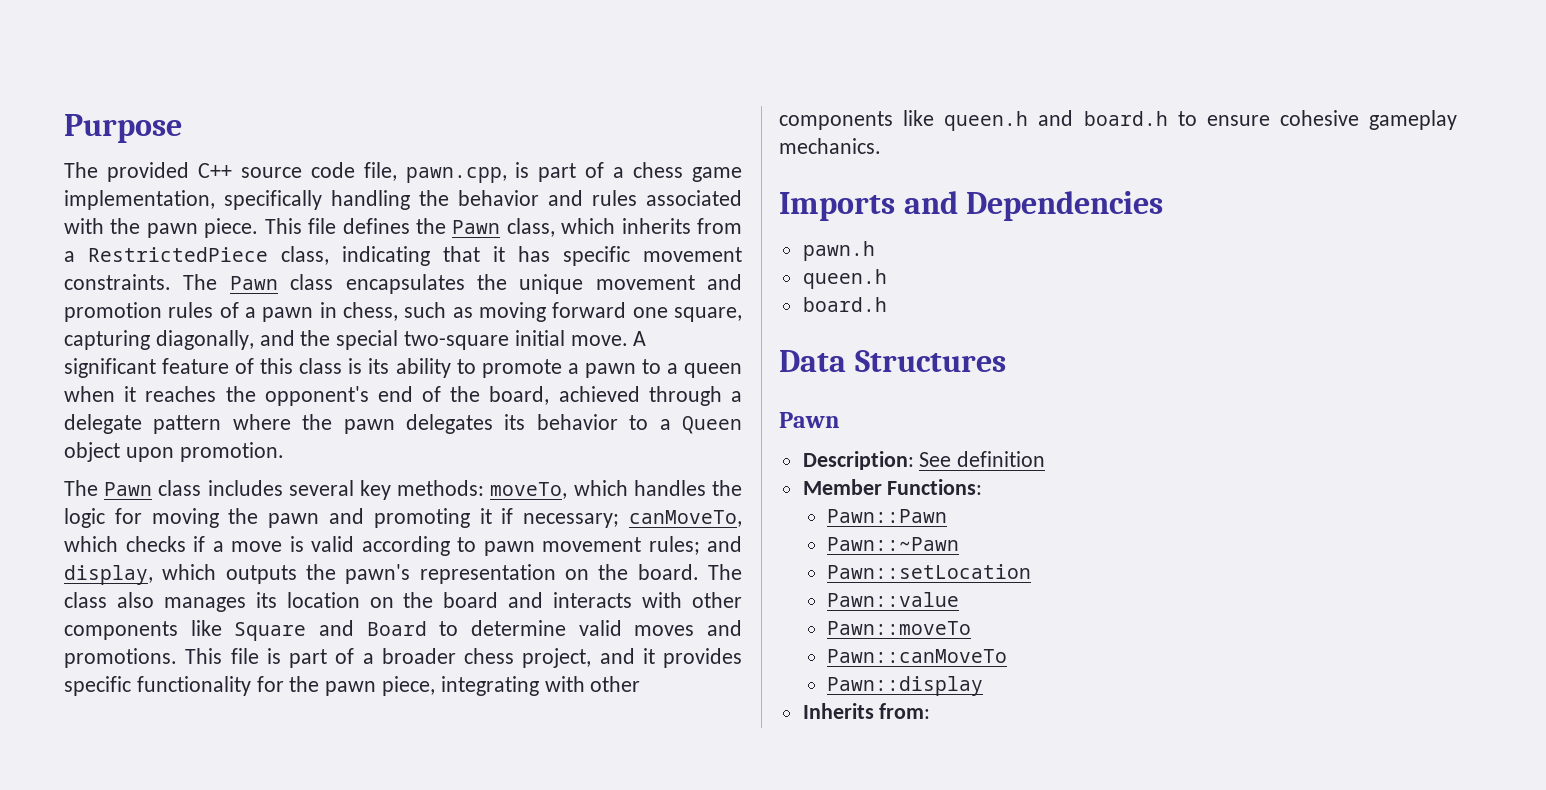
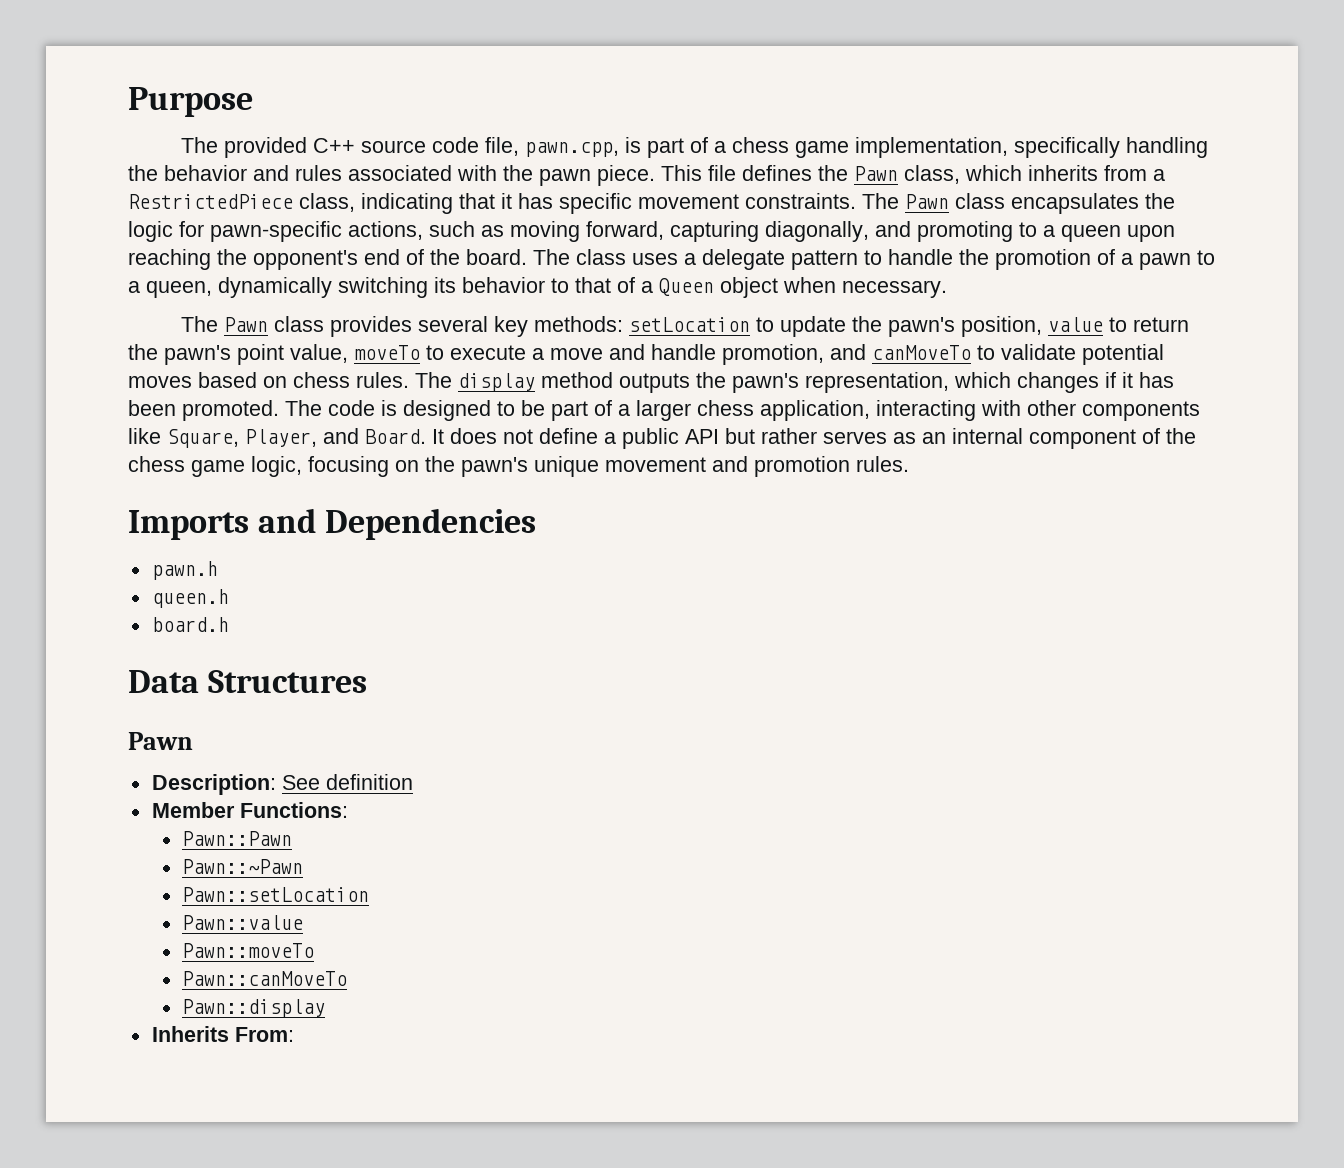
- The Pawn class encapsulates the unique movement and promotion rules of a pawn in chess, such as moving forward one square, capturing diagonally, and the special two-square initial move. A significant feature of this class is its ability to promote a pawn to a queen when it reaches the opponent's end of the board, achieved through a delegate pattern where the pawn delegates its behavior to a Queen object upon promotion.
- The Pawn class includes several key methods: moveTo, which handles the logic for moving the pawn and promoting it if necessary; canMoveTo, which checks if a move is valid according to pawn movement rules; and display, which outputs the pawn's representation on the board. The class also manages its location on the board and interacts with other components like Square and Board to determine valid moves and promotions. This file is part of a broader chess project, and it provides specific functionality for the pawn piece, integrating with other components like queen.h and board.h to ensure cohesive gameplay mechanics.
+ The Pawn class encapsulates the logic for pawn-specific actions, such as moving forward, capturing diagonally, and promoting to a queen upon reaching the opponent's end of the board. The class uses a delegate pattern to handle the promotion of a pawn to a queen, dynamically switching its behavior to that of a Queen object when necessary.
+ The Pawn class provides several key methods: setLocation to update the pawn's position, value to return the pawn's point value, moveTo to execute a move and handle promotion, and canMoveTo to validate potential moves based on chess rules. The display method outputs the pawn's representation, which changes if it has been promoted. The code is designed to be part of a larger chess application, interacting with other components like Square, Player, and Board. It does not define a public API but rather serves as an internal component of the chess game logic, focusing on the pawn's unique movement and promotion rules.
- Inherits from:
+ Inherits From:

